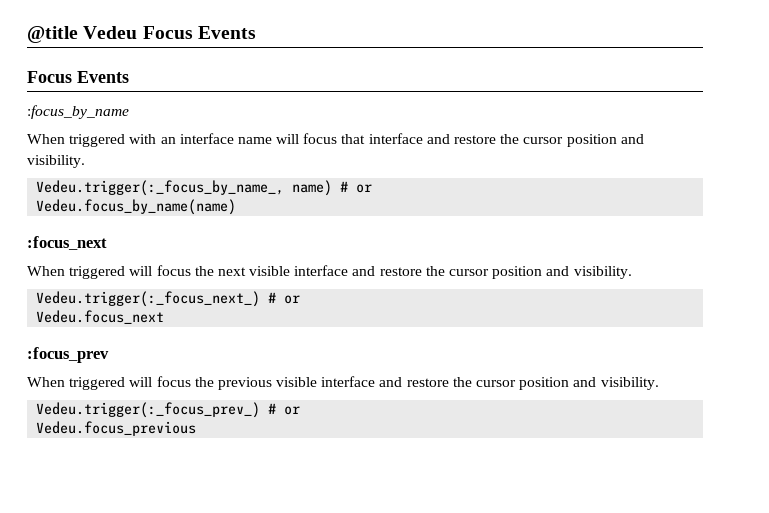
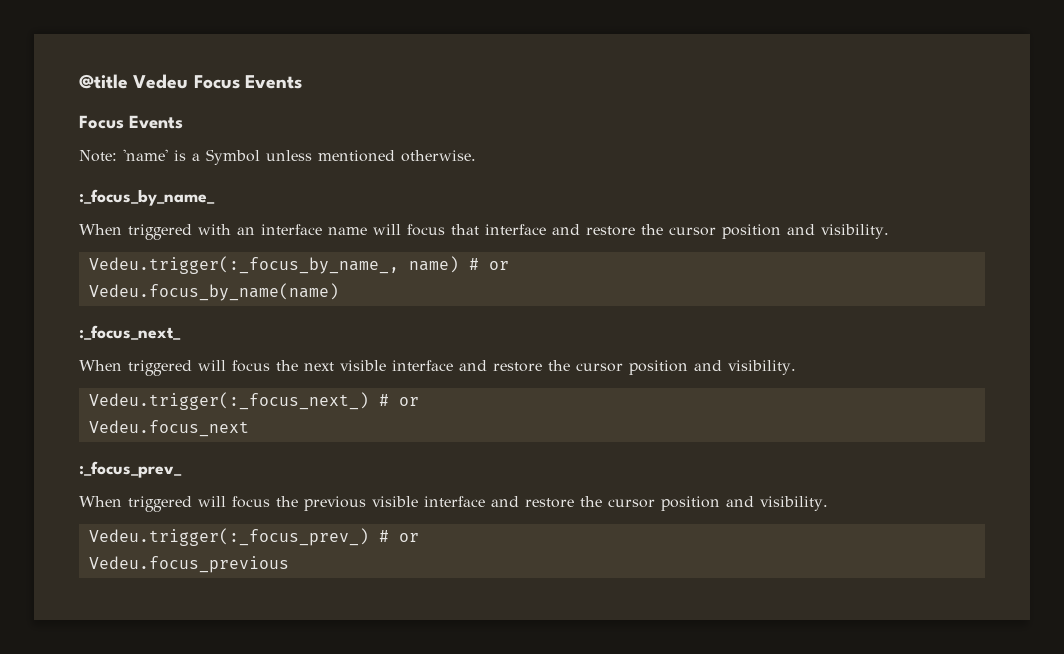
- :focus_by_name
+ Note: 'name' is a Symbol unless mentioned otherwise.
+ :_focus_by_name_
- :focus_next
+ :_focus_next_
- :focus_prev
+ :_focus_prev_

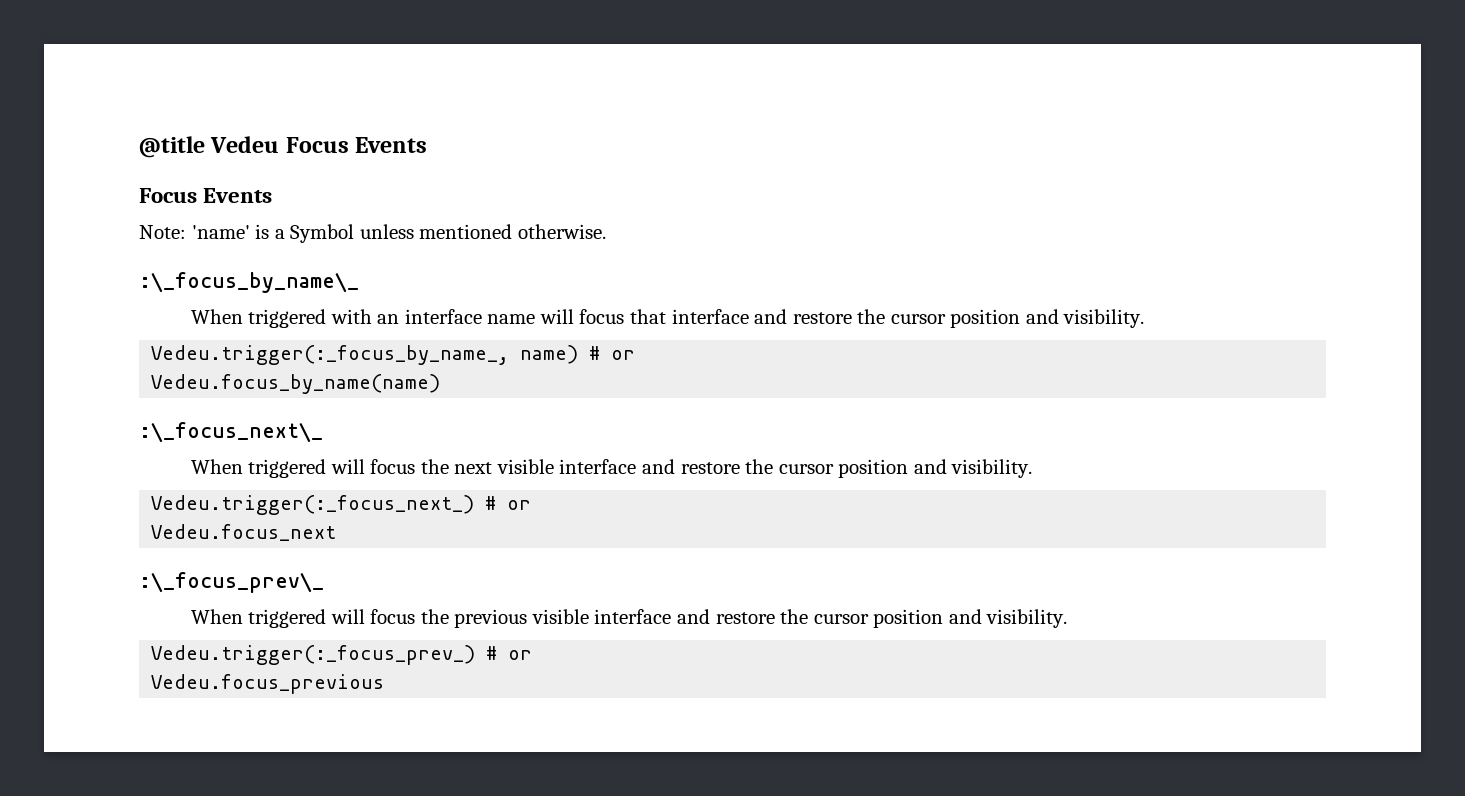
- :_focus_by_name_
+ :\_focus_by_name\_
- :_focus_next_
+ :\_focus_next\_
- :_focus_prev_
+ :\_focus_prev\_

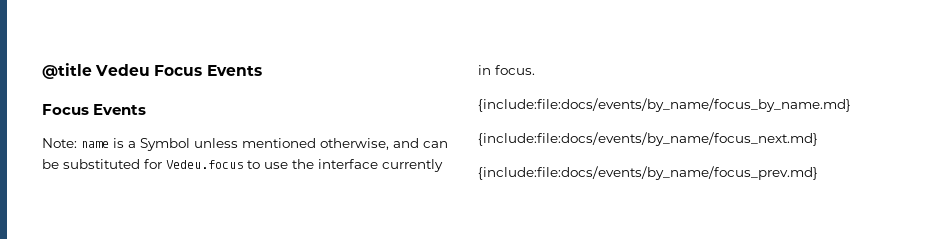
- Note: 'name' is a Symbol unless mentioned otherwise.
- :\_focus_by_name\_
- When triggered with an interface name will focus that interface and restore the cursor position and visibility.
- Vedeu.trigger(:_focus_by_name_, name) # or
- Vedeu.focus_by_name(name)
- :\_focus_next\_
- When triggered will focus the next visible interface and restore the cursor position and visibility.
- Vedeu.trigger(:_focus_next_) # or
- Vedeu.focus_next
- :\_focus_prev\_
- When triggered will focus the previous visible interface and restore the cursor position and visibility.
- Vedeu.trigger(:_focus_prev_) # or
- Vedeu.focus_previous
+ Note: name is a Symbol unless mentioned otherwise, and can be substituted for Vedeu.focus to use the interface currently in focus.
+ {include:file:docs/events/by_name/focus_by_name.md}
+ {include:file:docs/events/by_name/focus_next.md}
+ {include:file:docs/events/by_name/focus_prev.md}

